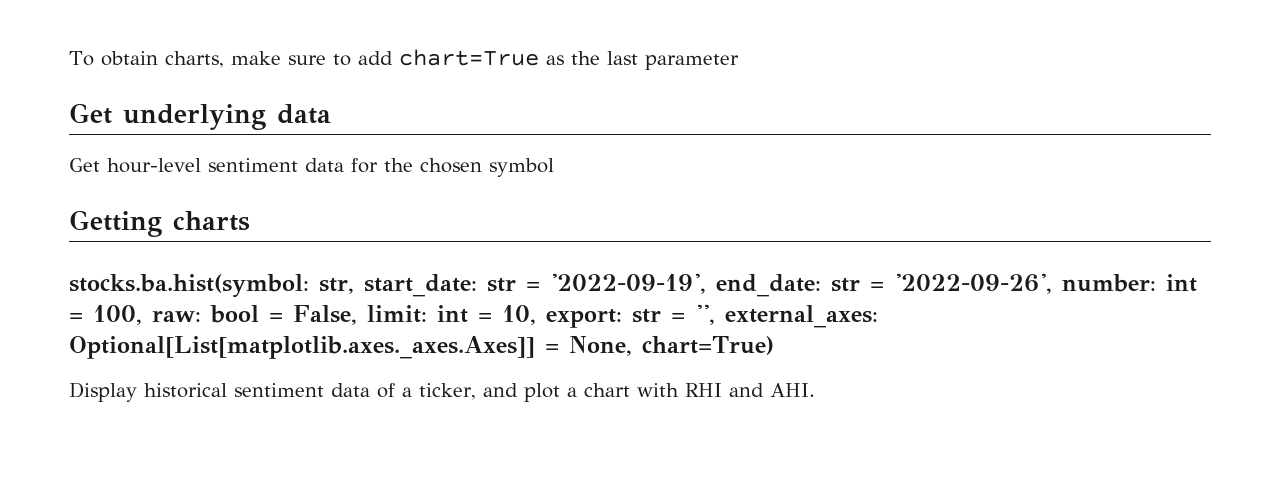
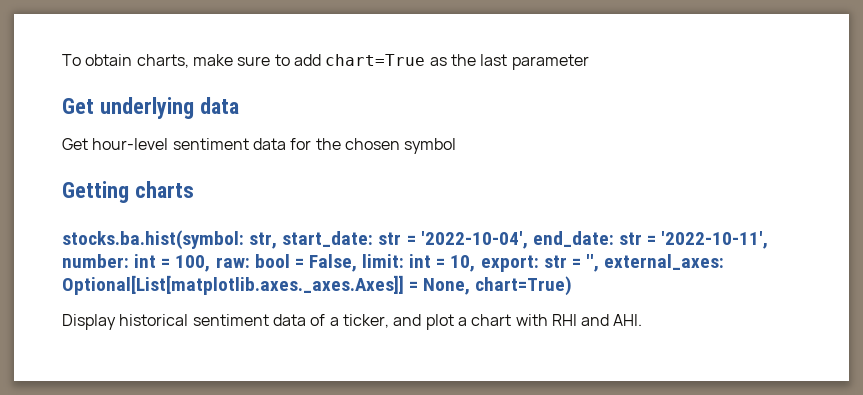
- stocks.ba.hist(symbol: str, start_date: str = '2022-09-19', end_date: str = '2022-09-26', number: int = 100, raw: bool = False, limit: int = 10, export: str = '', external_axes: Optional[List[matplotlib.axes._axes.Axes]] = None, chart=True)
+ stocks.ba.hist(symbol: str, start_date: str = '2022-10-04', end_date: str = '2022-10-11', number: int = 100, raw: bool = False, limit: int = 10, export: str = '', external_axes: Optional[List[matplotlib.axes._axes.Axes]] = None, chart=True)

